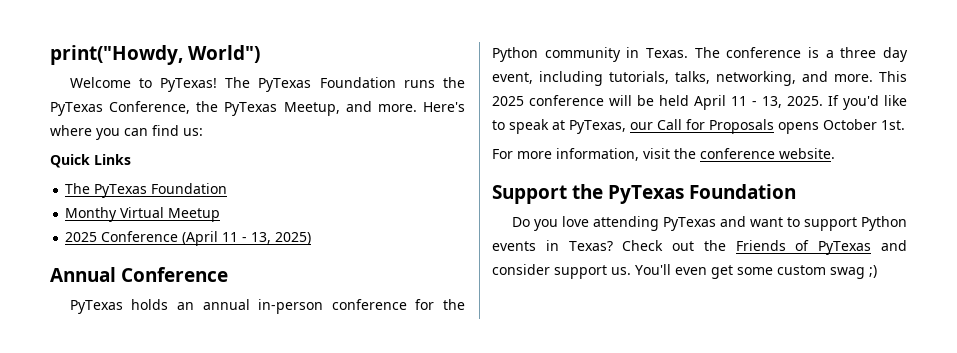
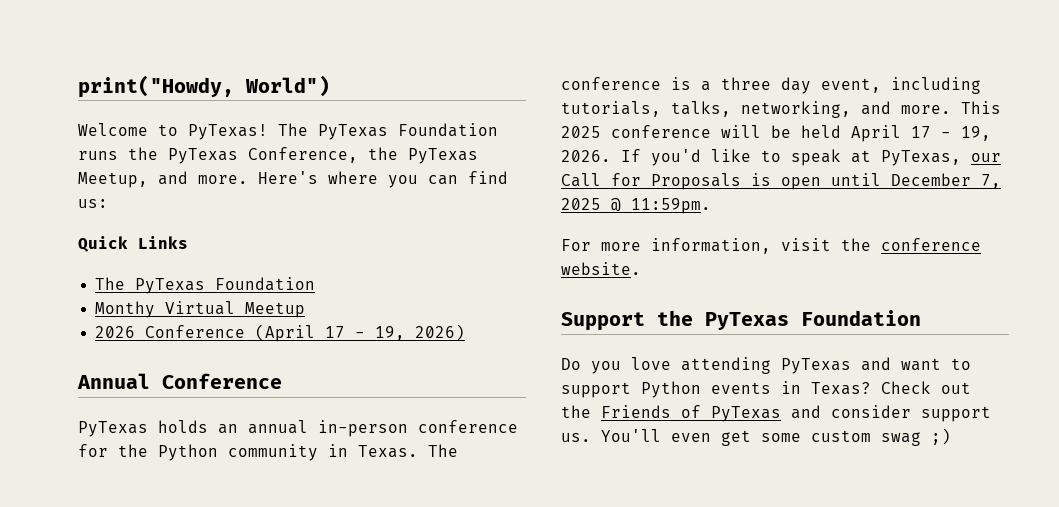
- 2025 Conference (April 11 - 13, 2025)
+ 2026 Conference (April 17 - 19, 2026)
- This 2025 conference will be held April 11 - 13, 2025.
+ This 2025 conference will be held April 17 - 19, 2026.
- If you'd like to speak at PyTexas, our Call for Proposals opens October 1st.
+ If you'd like to speak at PyTexas, our Call for Proposals is open until December 7, 2025 @ 11:59pm.

